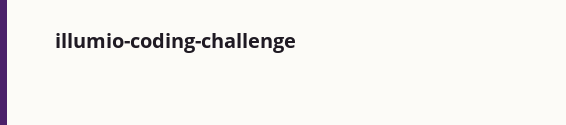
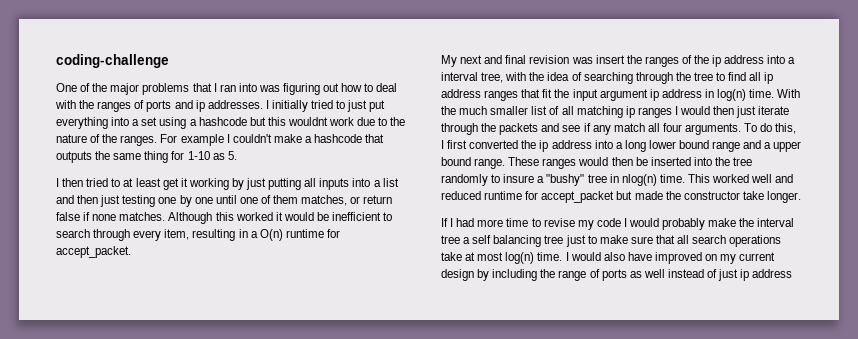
- illumio-coding-challenge
+ coding-challenge
+ One of the major problems that I ran into was figuring out how to deal with the ranges of ports and ip addresses. I initially tried to just put everything into a set using a hashcode but this wouldnt work due to the nature of the ranges. For example I couldn't make a hashcode that outputs the same thing for 1-10 as 5.
+ I then tried to at least get it working by just putting all inputs into a list and then just testing one by one until one of them matches, or return false if none matches. Although this worked it would be inefficient to search through every item, resulting in a O(n) runtime for accept_packet.
+ My next and final revision was insert the ranges of the ip address into a interval tree, with the idea of searching through the tree to find all ip address ranges that fit the input argument ip address in log(n) time. With the much smaller list of all matching ip ranges I would then just iterate through the packets and see if any match all four arguments. To do this, I first converted the ip address into a long lower bound range and a upper bound range. These ranges would then be inserted into the tree randomly to insure a "bushy" tree in nlog(n) time. This worked well and reduced runtime for accept_packet but made the constructor take longer.
+ If I had more time to revise my code I would probably make the interval tree a self balancing tree just to make sure that all search operations take at most log(n) time. I would also have improved on my current design by including the range of ports as well instead of just ip address

